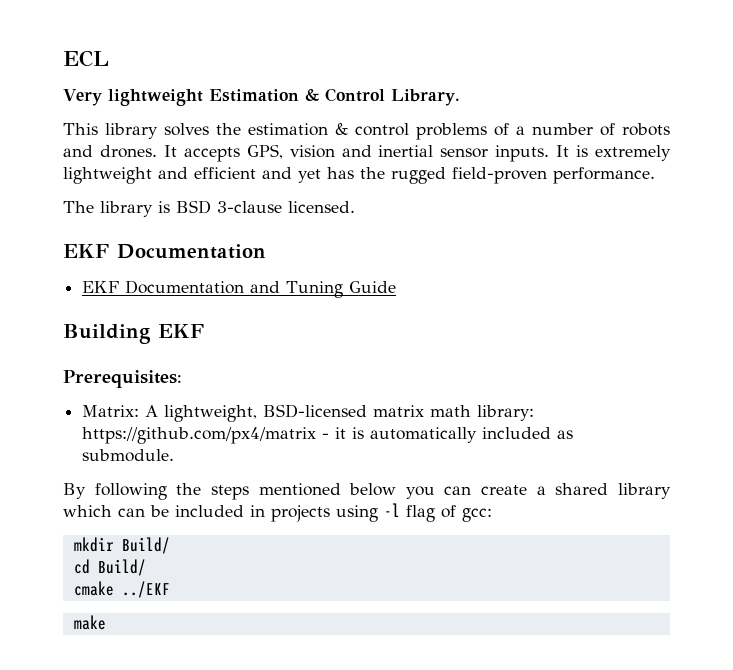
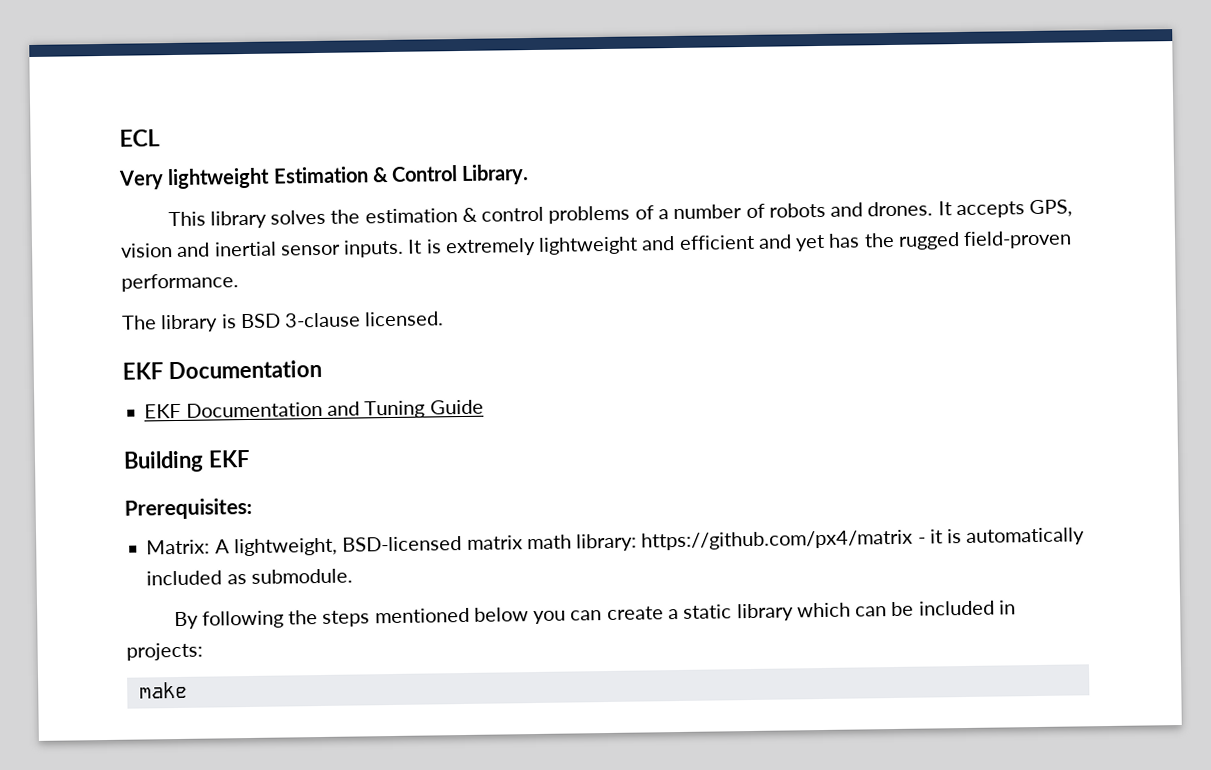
- By following the steps mentioned below you can create a shared library which can be included in projects using -l flag of gcc:
- mkdir Build/
- cd Build/
- cmake ../EKF
+ By following the steps mentioned below you can create a static library which can be included in projects:

